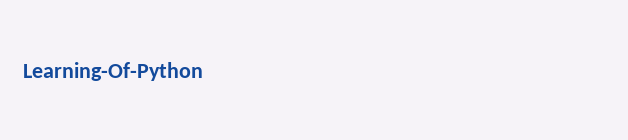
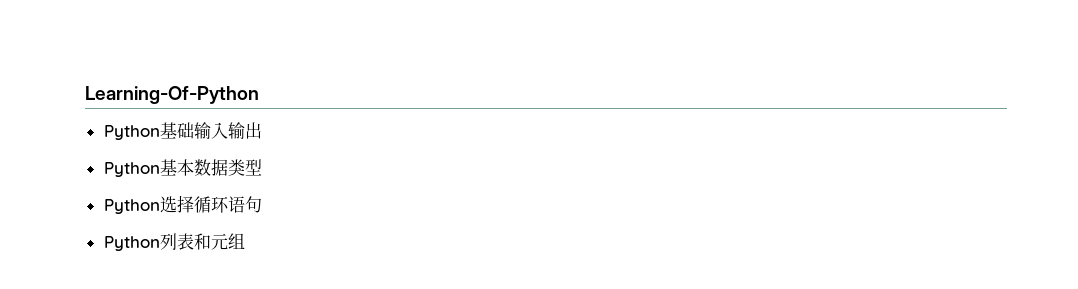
+ Python基础输入输出
+ Python基本数据类型
+ Python选择循环语句
+ Python列表和元组

